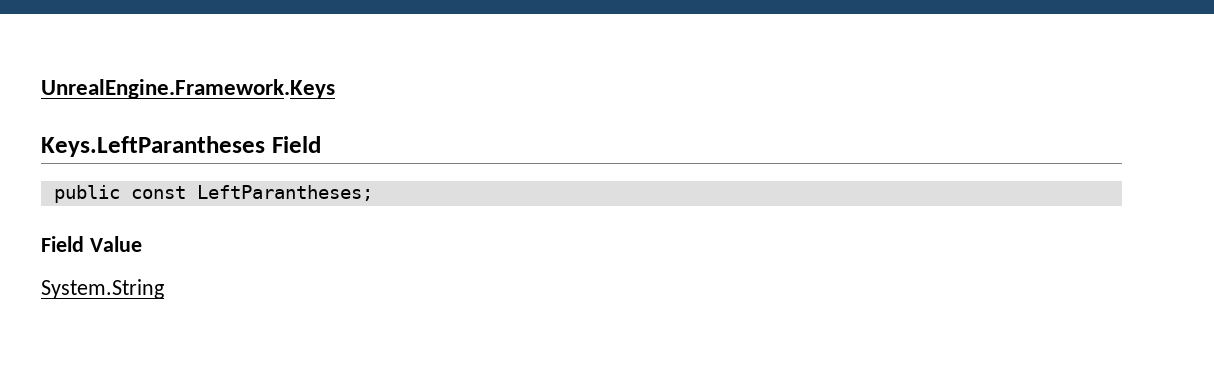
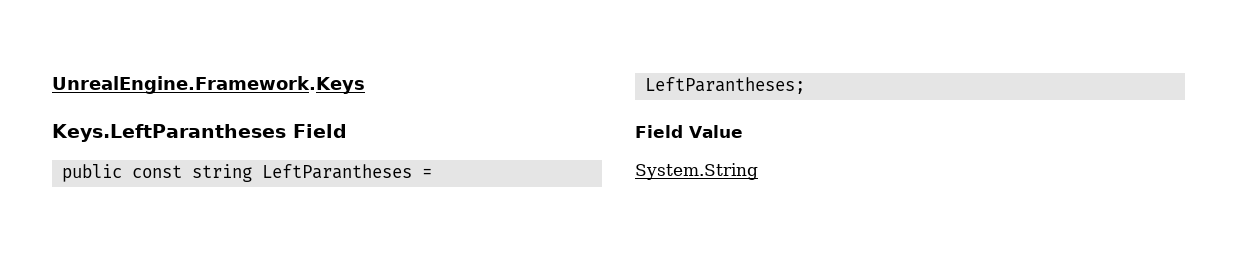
- public const LeftParantheses;
+ public const string LeftParantheses = LeftParantheses;

